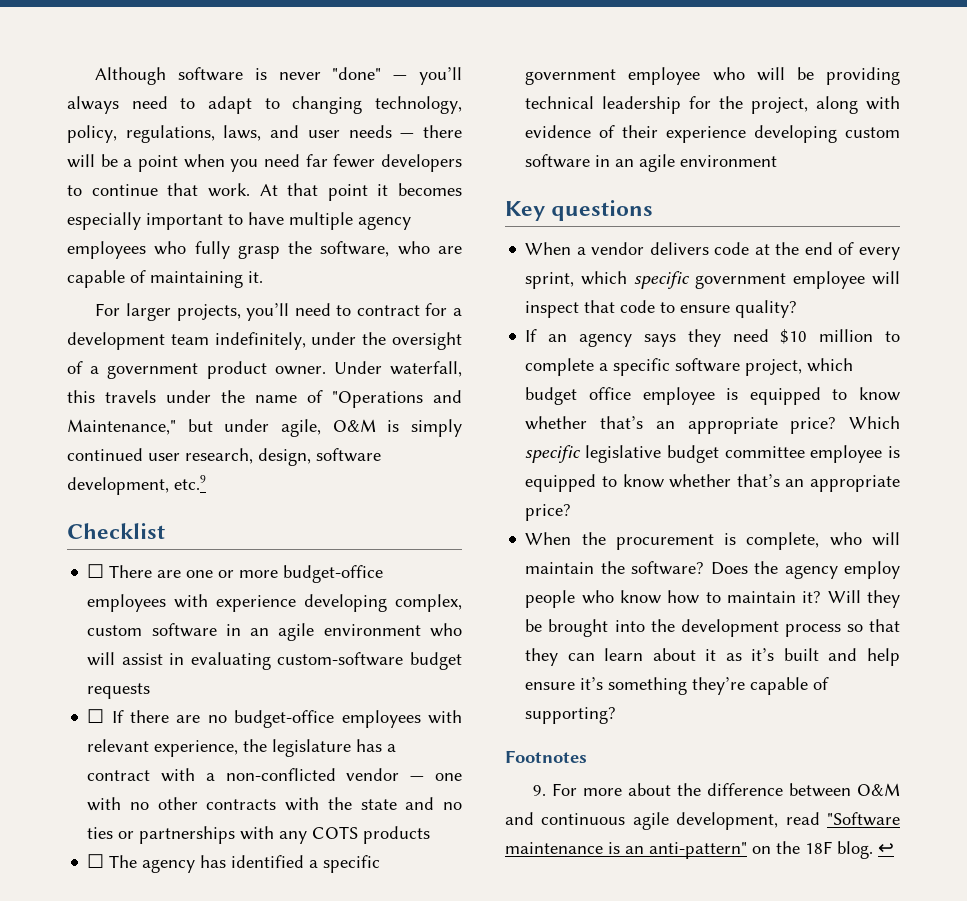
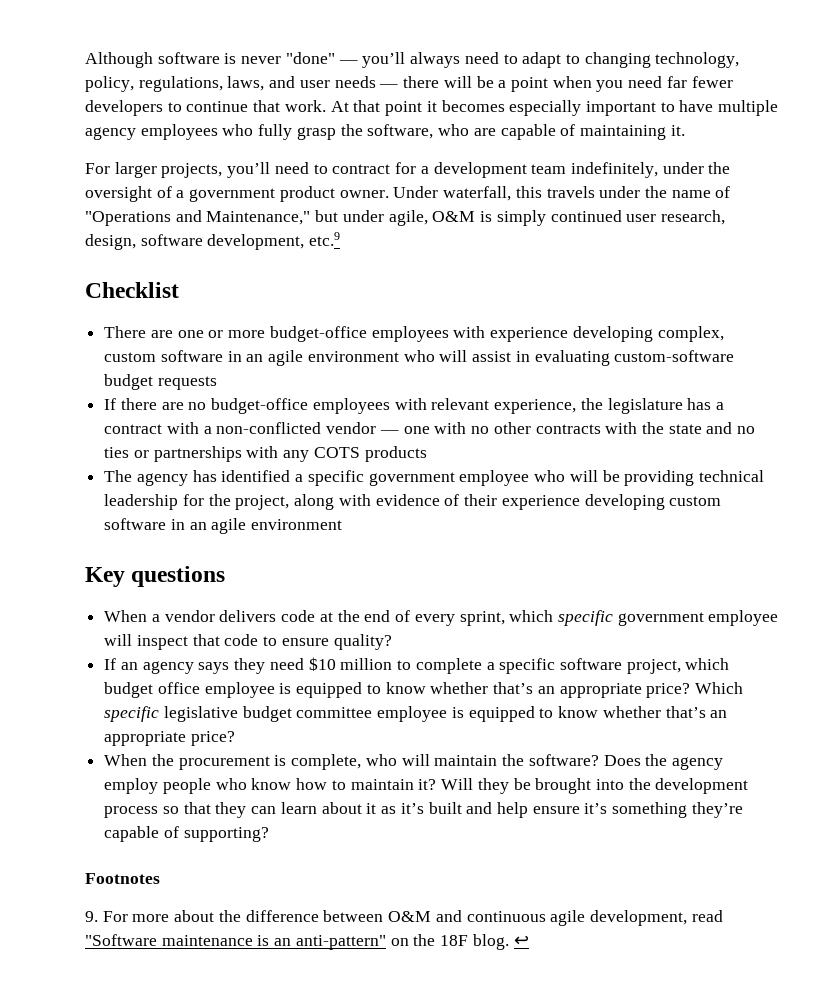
- ☐ There are one or more budget-office employees with experience developing complex, custom software in an agile environment who will assist in evaluating custom-software budget requests
+ There are one or more budget-office employees with experience developing complex, custom software in an agile environment who will assist in evaluating custom-software budget requests
- ☐ If there are no budget-office employees with relevant experience, the legislature has a contract with a non-conflicted vendor — one with no other contracts with the state and no ties or partnerships with any COTS products
+ If there are no budget-office employees with relevant experience, the legislature has a contract with a non-conflicted vendor — one with no other contracts with the state and no ties or partnerships with any COTS products
- ☐ The agency has identified a specific government employee who will be providing technical leadership for the project, along with evidence of their experience developing custom software in an agile environment
+ The agency has identified a specific government employee who will be providing technical leadership for the project, along with evidence of their experience developing custom software in an agile environment

